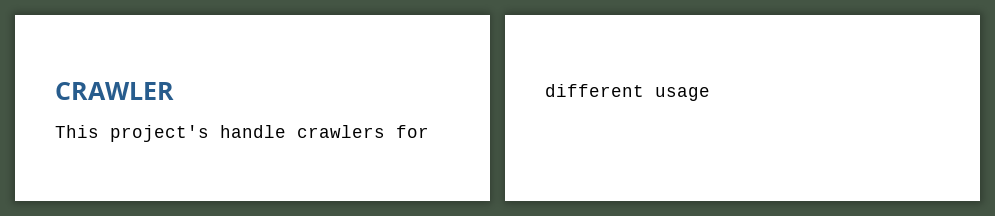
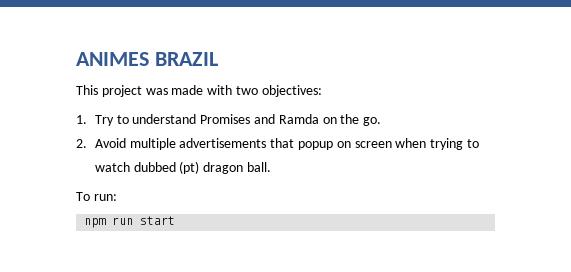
- CRAWLER
+ ANIMES BRAZIL
- This project's handle crawlers for different usage
+ This project was made with two objectives:
+ 1. Try to understand Promises and Ramda on the go.
+ 2. Avoid multiple advertisements that popup on screen when trying to watch dubbed (pt) dragon ball.
+ To run:
+ npm run start

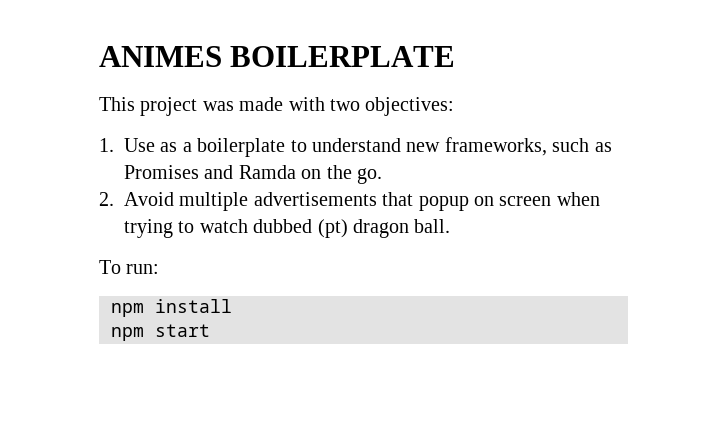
- ANIMES BRAZIL
+ ANIMES BOILERPLATE
- 1. Try to understand Promises and Ramda on the go.
+ 1. Use as a boilerplate to understand new frameworks, such as Promises and Ramda on the go.
- npm run start
+ npm install
+ npm start

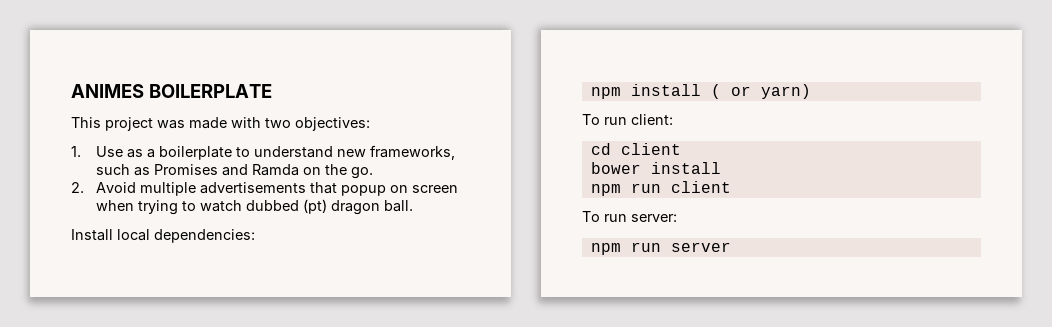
- To run:
+ Install local dependencies:
- npm install
- npm start
+ npm install ( or yarn)
+ To run client:
+ cd client
+ bower install
+ npm run client
+ To run server:
+ npm run server

